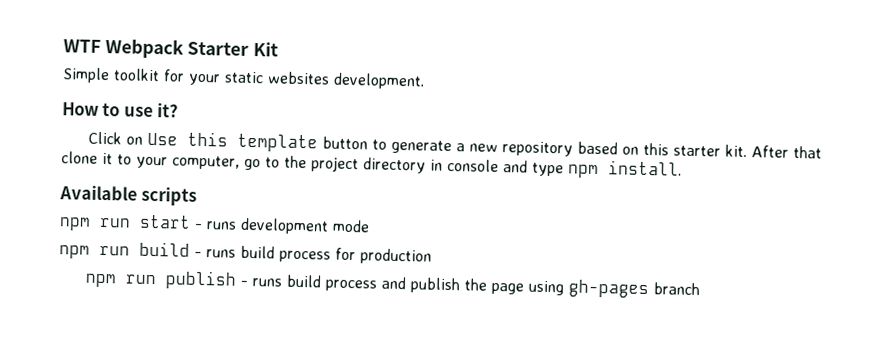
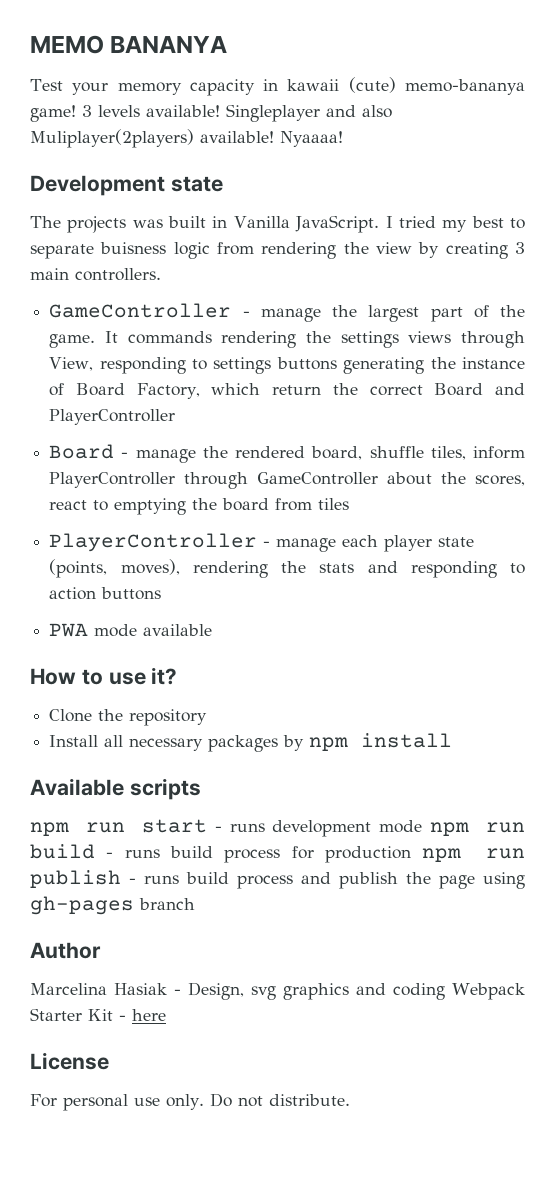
- WTF Webpack Starter Kit
- Simple toolkit for your static websites development.
+ MEMO BANANYA
+ Test your memory capacity in kawaii (cute) memo-bananya game! 3 levels available! Singleplayer and also Muliplayer(2players) available! Nyaaaa!
+ Development state
+ The projects was built in Vanilla JavaScript. I tried my best to separate buisness logic from rendering the view by creating 3 main controllers.
+ GameController - manage the largest part of the game. It commands rendering the settings views through View, responding to settings buttons generating the instance of Board Factory, which return the correct Board and PlayerController
+ Board - manage the rendered board, shuffle tiles, inform PlayerController through GameController about the scores, react to emptying the board from tiles
+ PlayerController - manage each player state (points, moves), rendering the stats and responding to action buttons
+ PWA mode available
  How to use it?
- Click on Use this template button to generate a new repository based on this starter kit. After that clone it to your computer, go to the project directory in console and type npm install.
+ Clone the repository
+ Install all necessary packages by npm install
- npm run start - runs development mode
- npm run build - runs build process for production
- npm run publish - runs build process and publish the page using gh-pages branch
+ npm run start - runs development mode npm run build - runs build process for production npm run publish - runs build process and publish the page using gh-pages branch
+ Author
+ Marcelina Hasiak - Design, svg graphics and coding Webpack Starter Kit - here
+ License
+ For personal use only. Do not distribute.

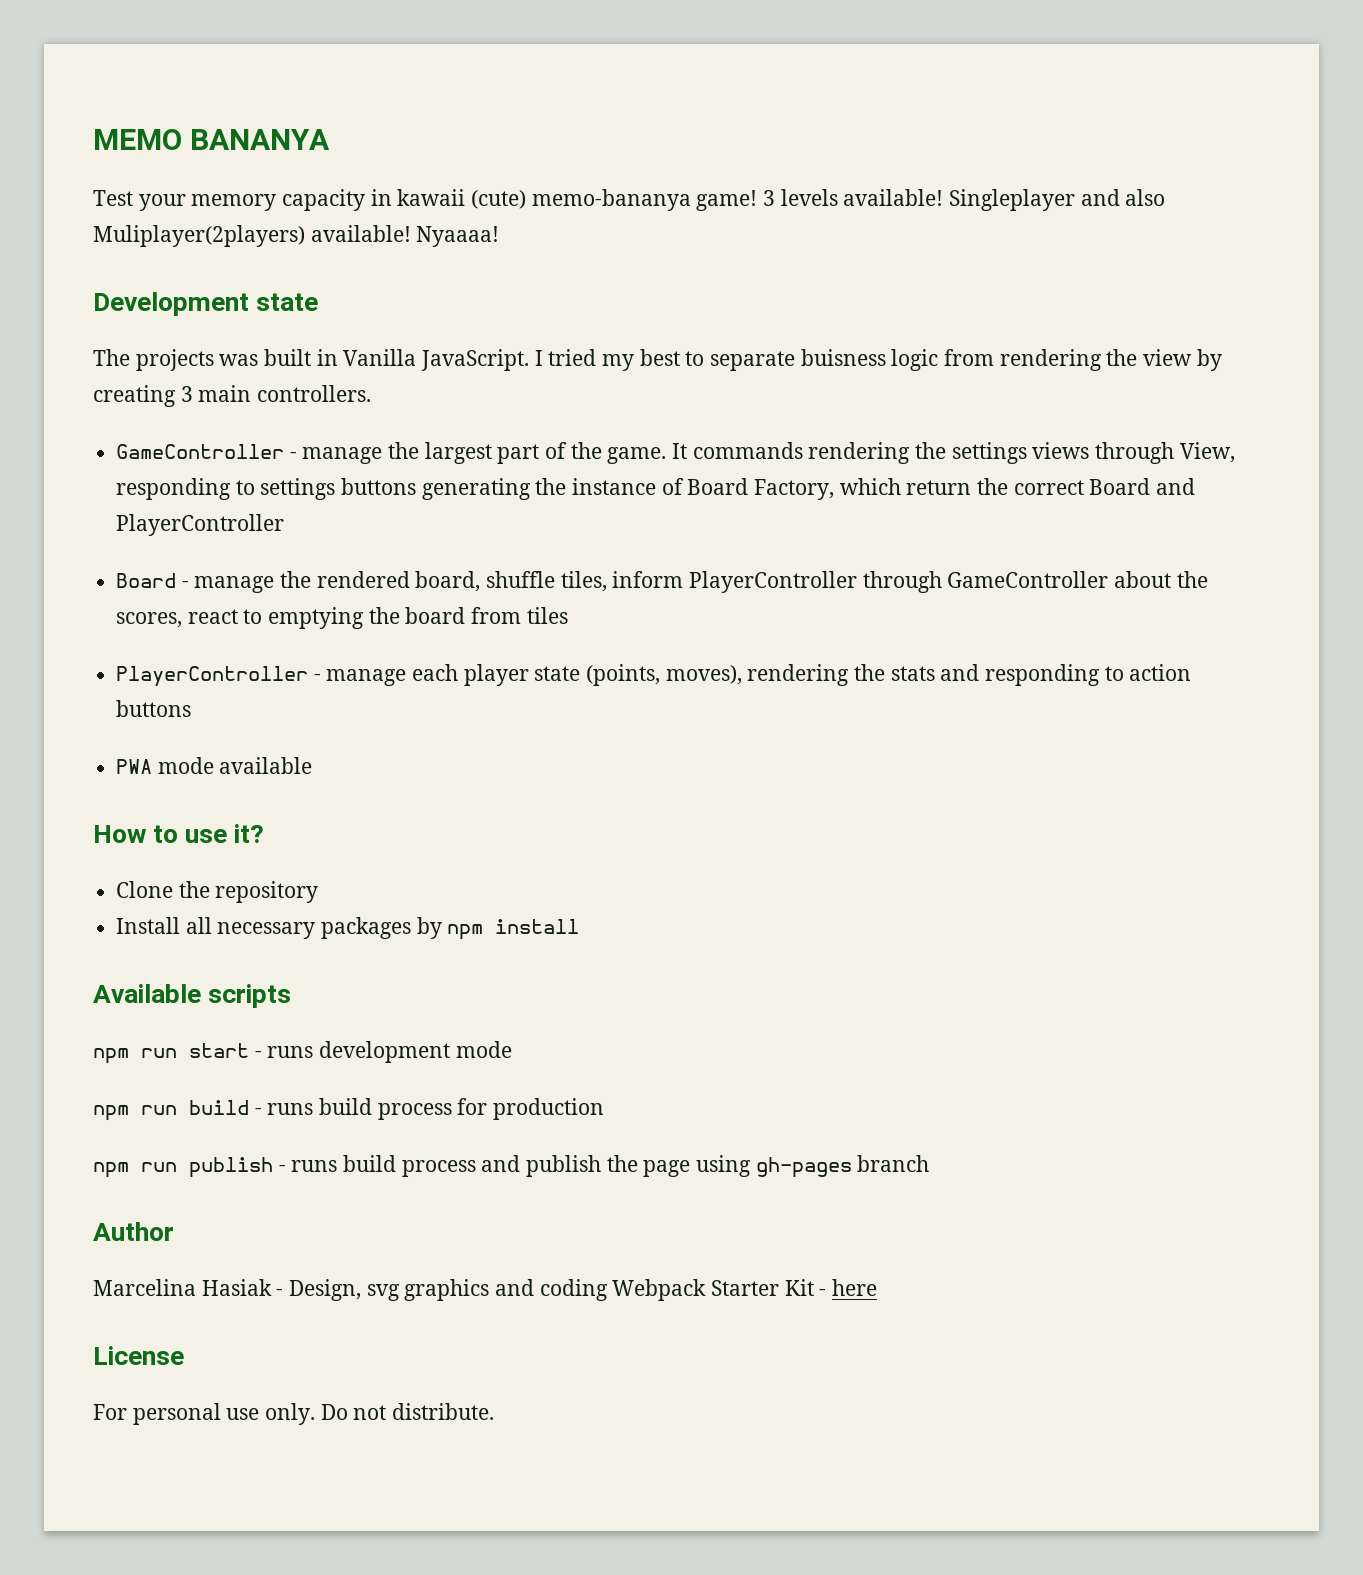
- npm run start - runs development mode npm run build - runs build process for production npm run publish - runs build process and publish the page using gh-pages branch
+ npm run start - runs development mode
+ npm run build - runs build process for production
+ npm run publish - runs build process and publish the page using gh-pages branch

